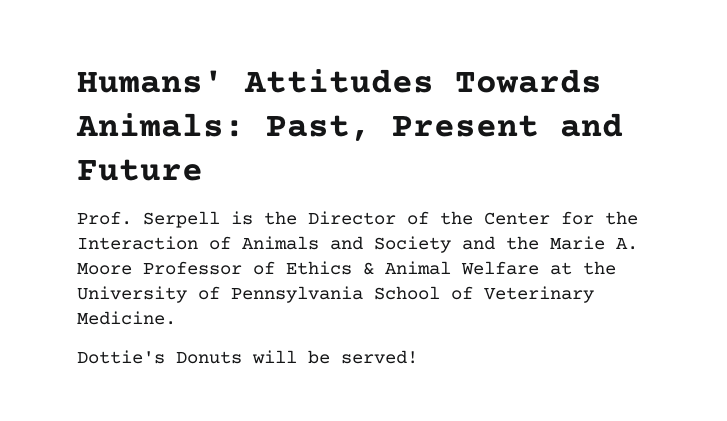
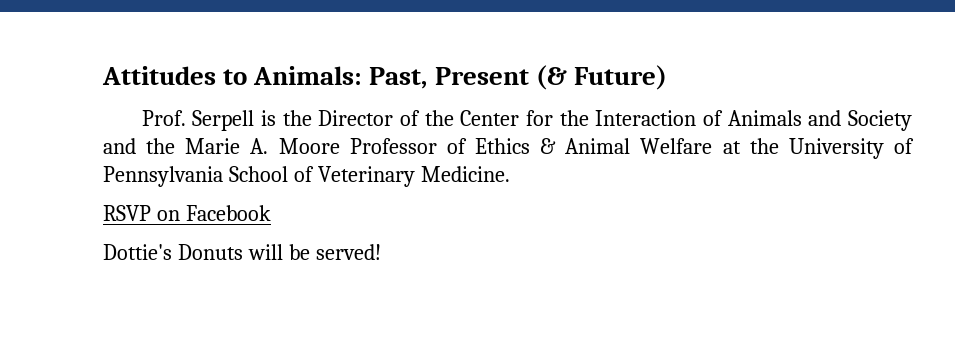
- Humans' Attitudes Towards Animals: Past, Present and Future
+ Attitudes to Animals: Past, Present (& Future)
+ RSVP on Facebook

